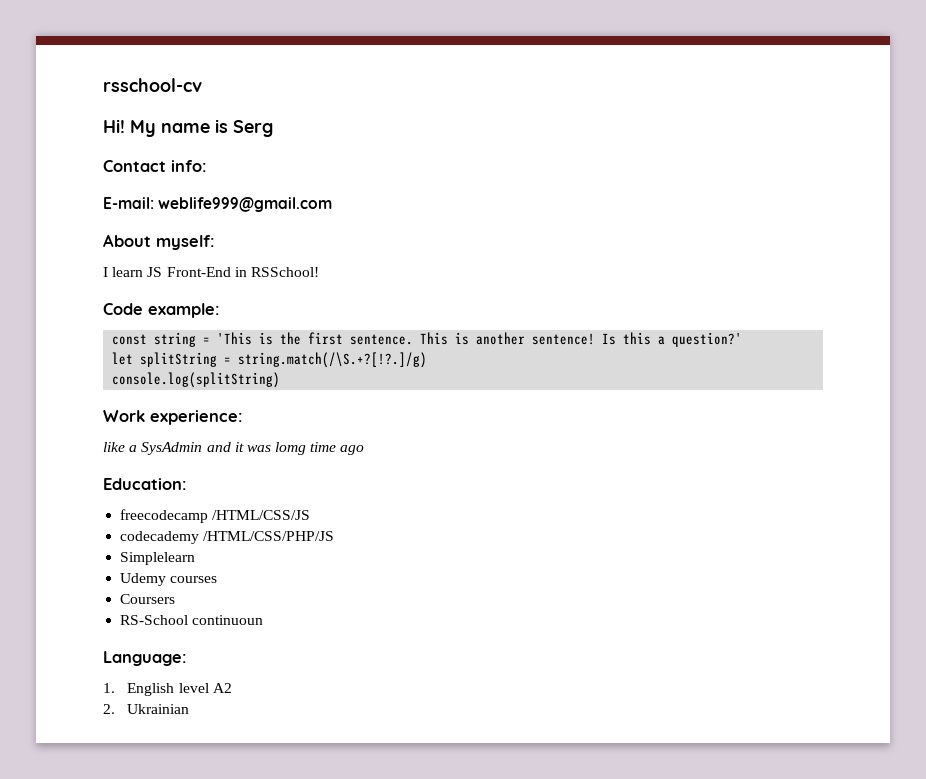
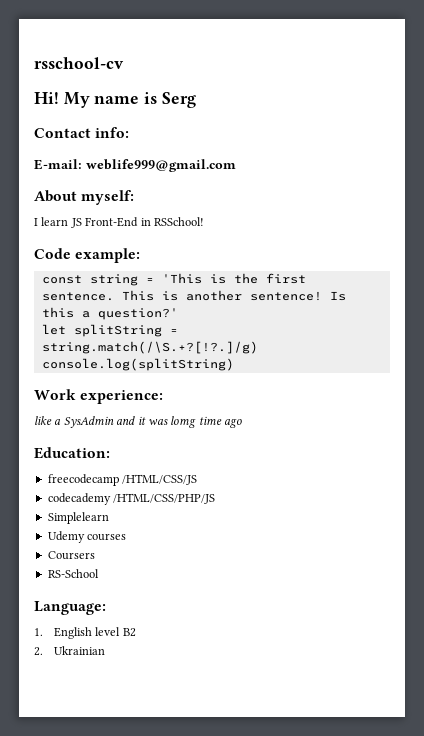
- RS-School continuoun
+ RS-School
- 1. English level A2
+ 1. English level B2

